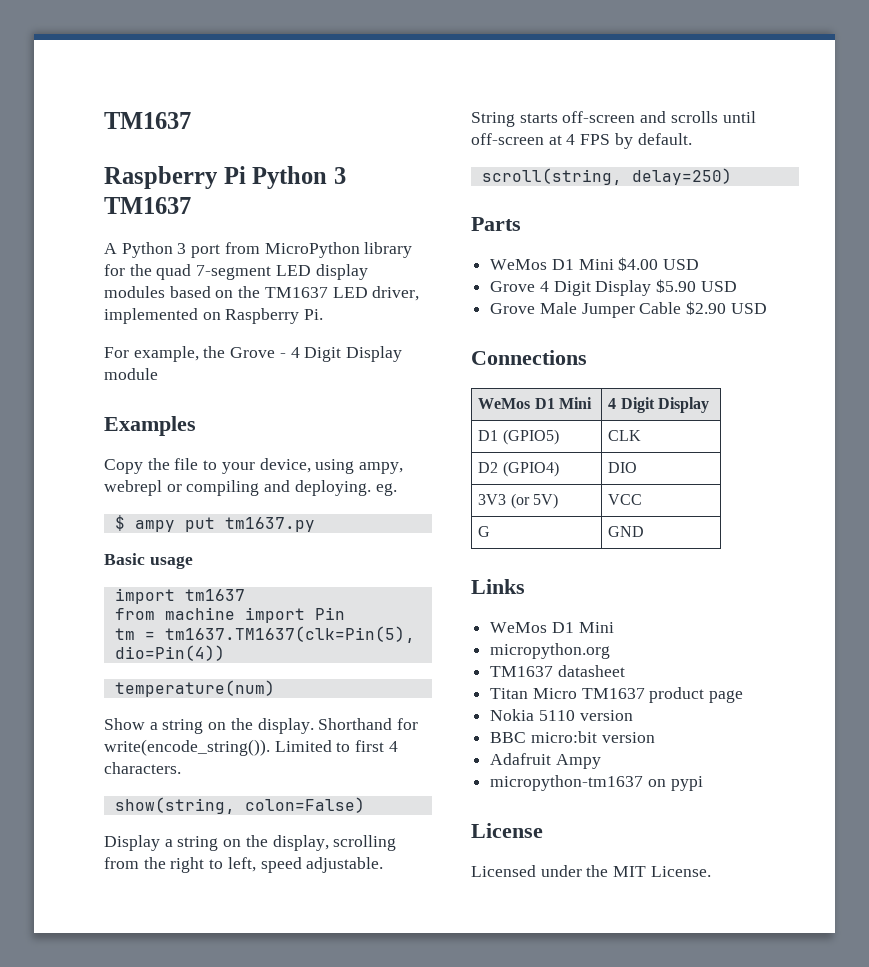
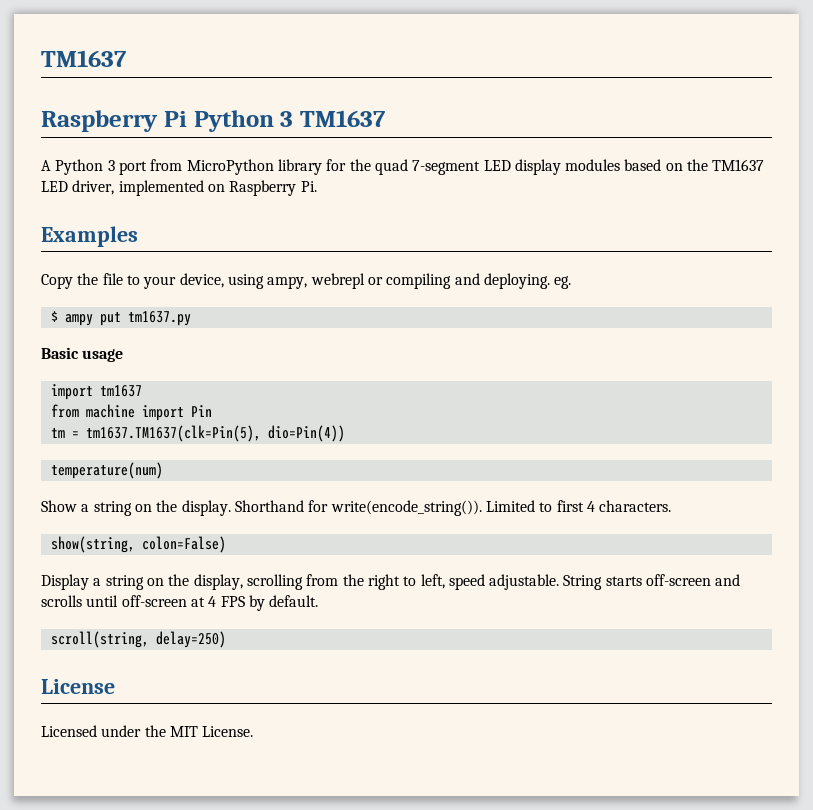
- For example, the Grove - 4 Digit Display module
- Parts
- WeMos D1 Mini $4.00 USD
- Grove 4 Digit Display $5.90 USD
- Grove Male Jumper Cable $2.90 USD
- Connections
- WeMos D1 Mini | 4 Digit Display
- D1 (GPIO5) | CLK
- D2 (GPIO4) | DIO
- 3V3 (or 5V) | VCC
- G | GND
- Links
- WeMos D1 Mini
- micropython.org
- TM1637 datasheet
- Titan Micro TM1637 product page
- Nokia 5110 version
- BBC micro:bit version
- Adafruit Ampy
- micropython-tm1637 on pypi

